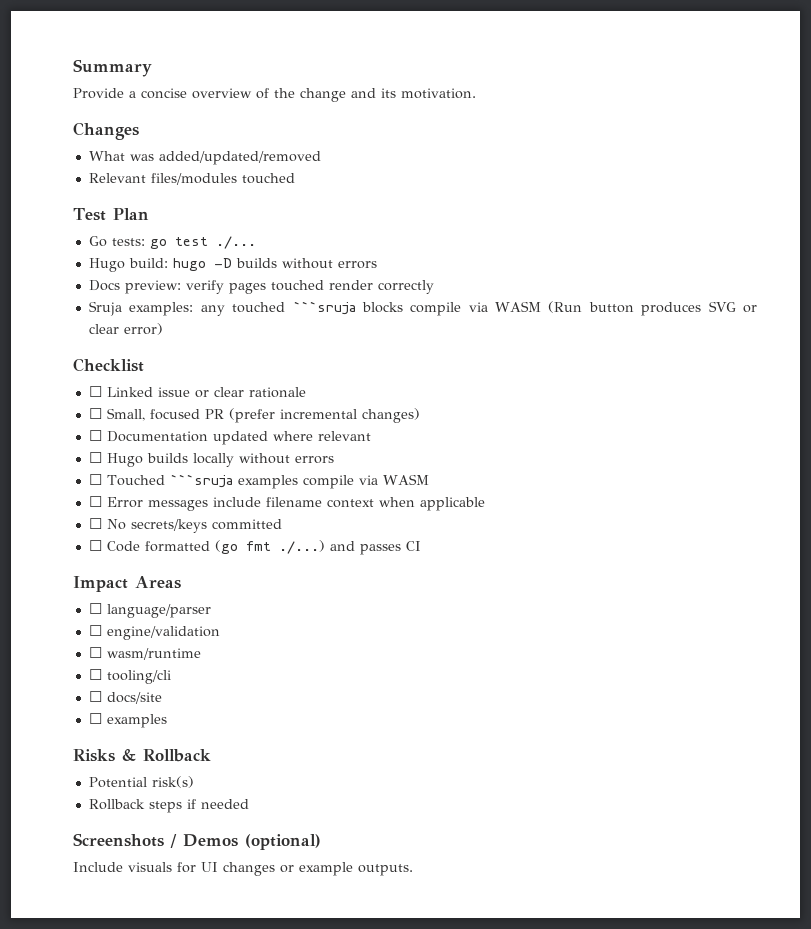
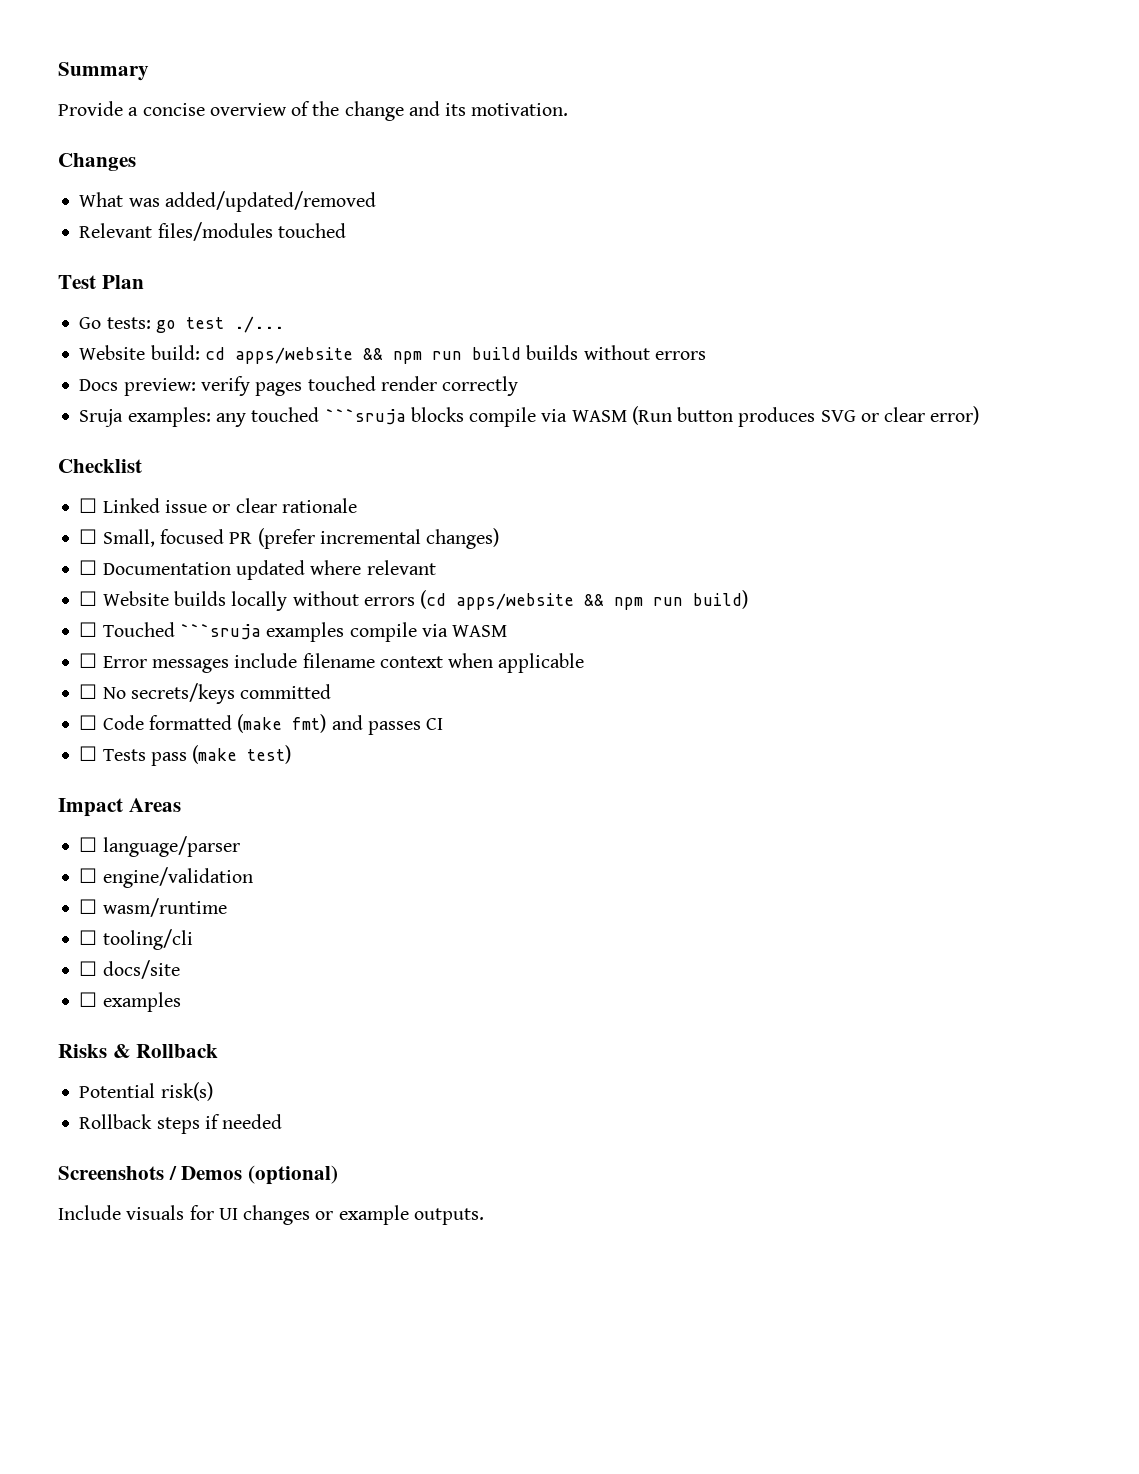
- Hugo build: hugo -D builds without errors
+ Website build: cd apps/website && npm run build builds without errors
- ☐ Hugo builds locally without errors
+ ☐ Website builds locally without errors (cd apps/website && npm run build)
- ☐ Code formatted (go fmt ./...) and passes CI
+ ☐ Code formatted (make fmt) and passes CI
+ ☐ Tests pass (make test)

